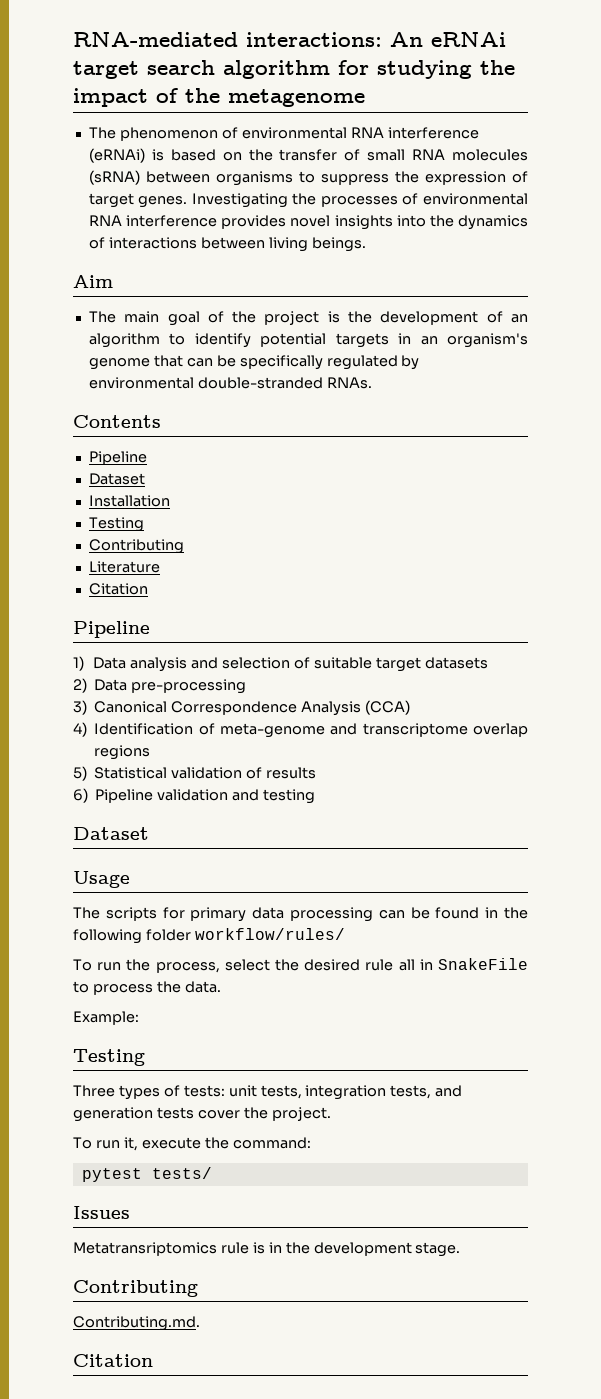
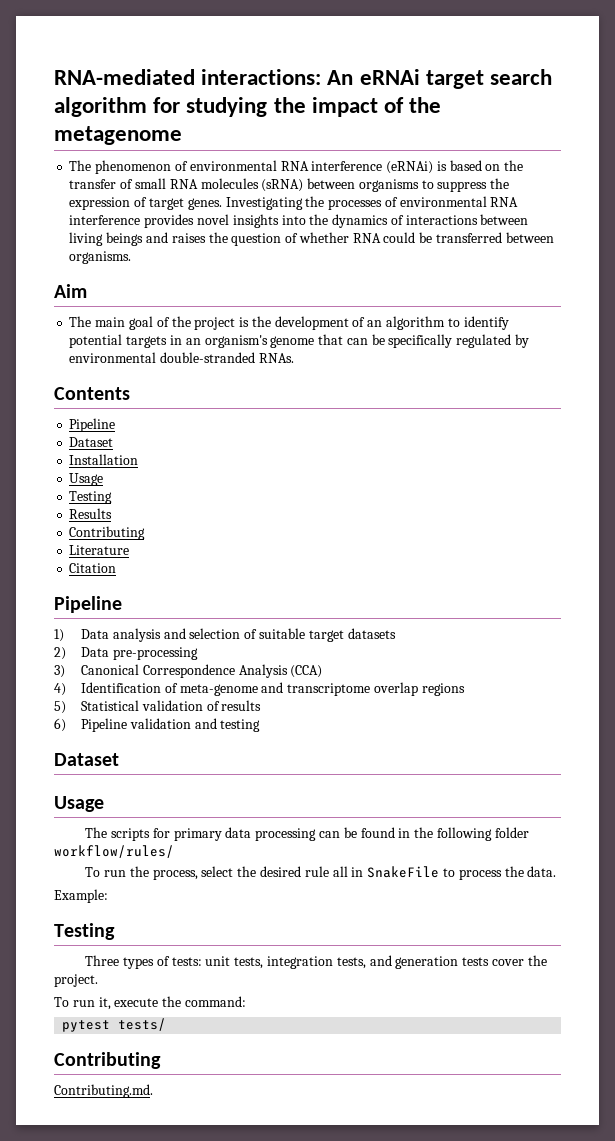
- Investigating the processes of environmental RNA interference provides novel insights into the dynamics of interactions between living beings.
+ Investigating the processes of environmental RNA interference provides novel insights into the dynamics of interactions between living beings and raises the question of whether RNA could be transferred between organisms.
  Installation
+ Usage
  Testing
+ Results
- Issues
- Metatransriptomics rule is in the development stage.
  Contributing.md.
- Citation

